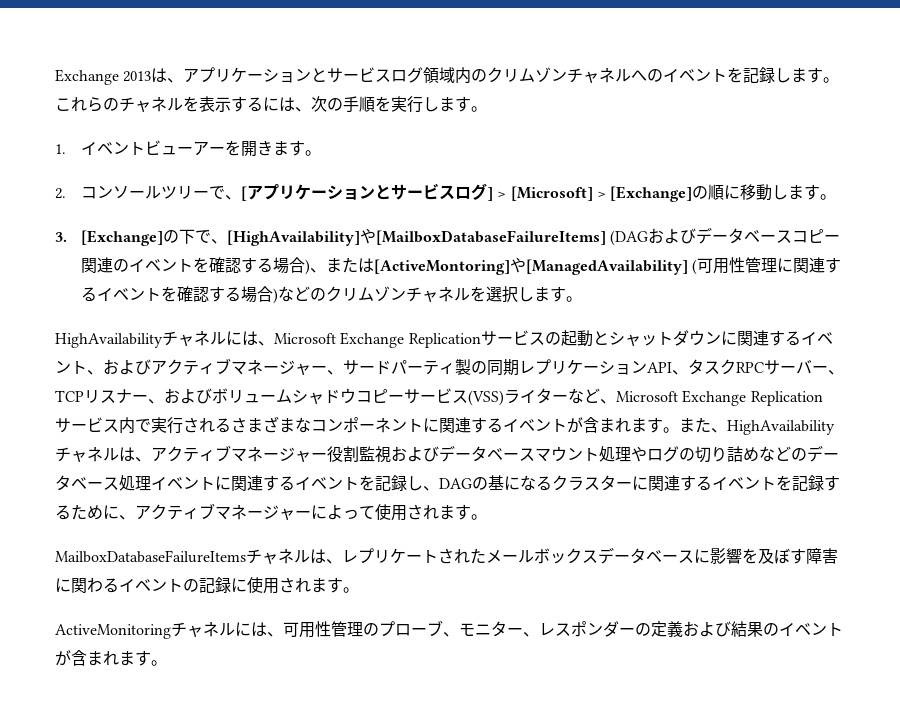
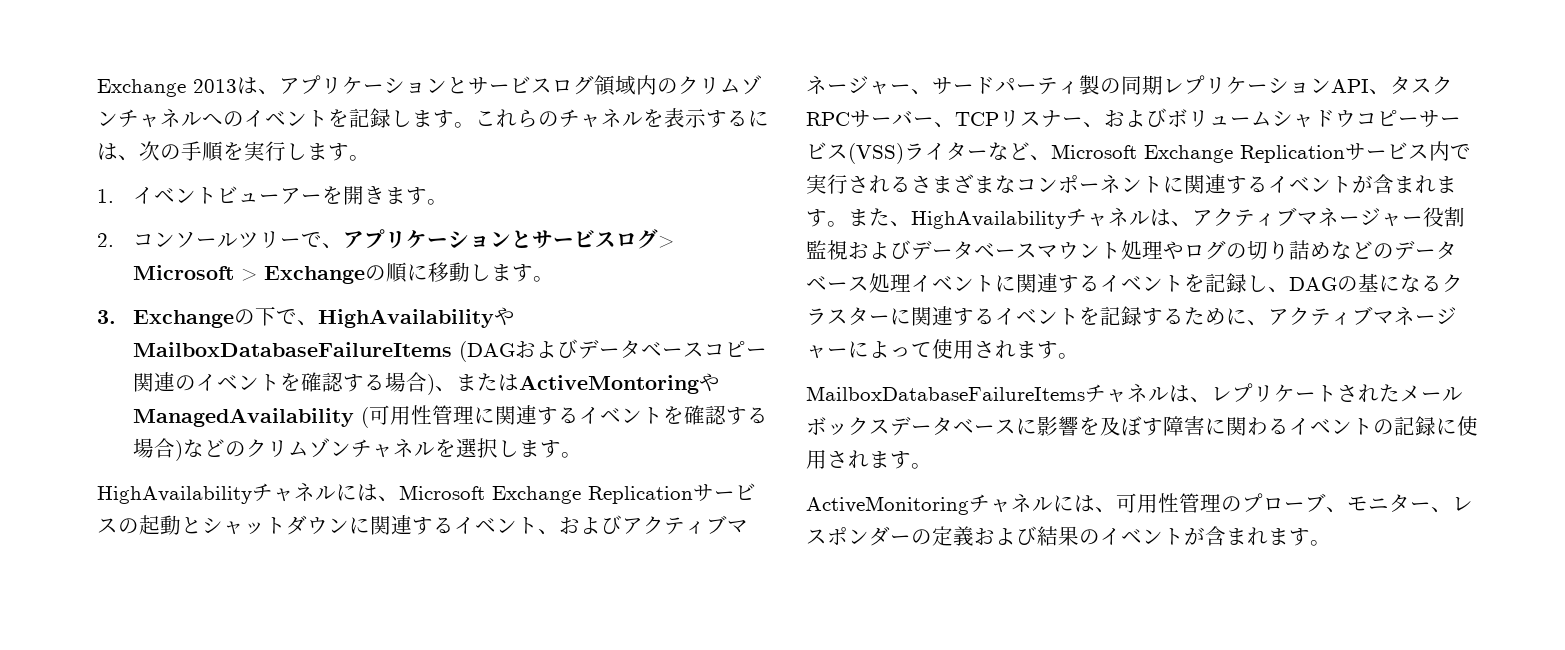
- 2.コンソールツリーで、[アプリケーションとサービスログ] > [Microsoft] > [Exchange]の順に移動します。
+ 2.コンソールツリーで、アプリケーションとサービスログ> Microsoft > Exchangeの順に移動します。
- 3. [Exchange]の下で、[HighAvailability]や[MailboxDatabaseFailureItems] (DAGおよびデータベースコピー関連のイベントを確認する場合)、または[ActiveMontoring]や[ManagedAvailability] (可用性管理に関連するイベントを確認する場合)などのクリムゾンチャネルを選択します。
+ 3. Exchangeの下で、HighAvailabilityやMailboxDatabaseFailureItems (DAGおよびデータベースコピー関連のイベントを確認する場合)、またはActiveMontoringやManagedAvailability (可用性管理に関連するイベントを確認する場合)などのクリムゾンチャネルを選択します。

